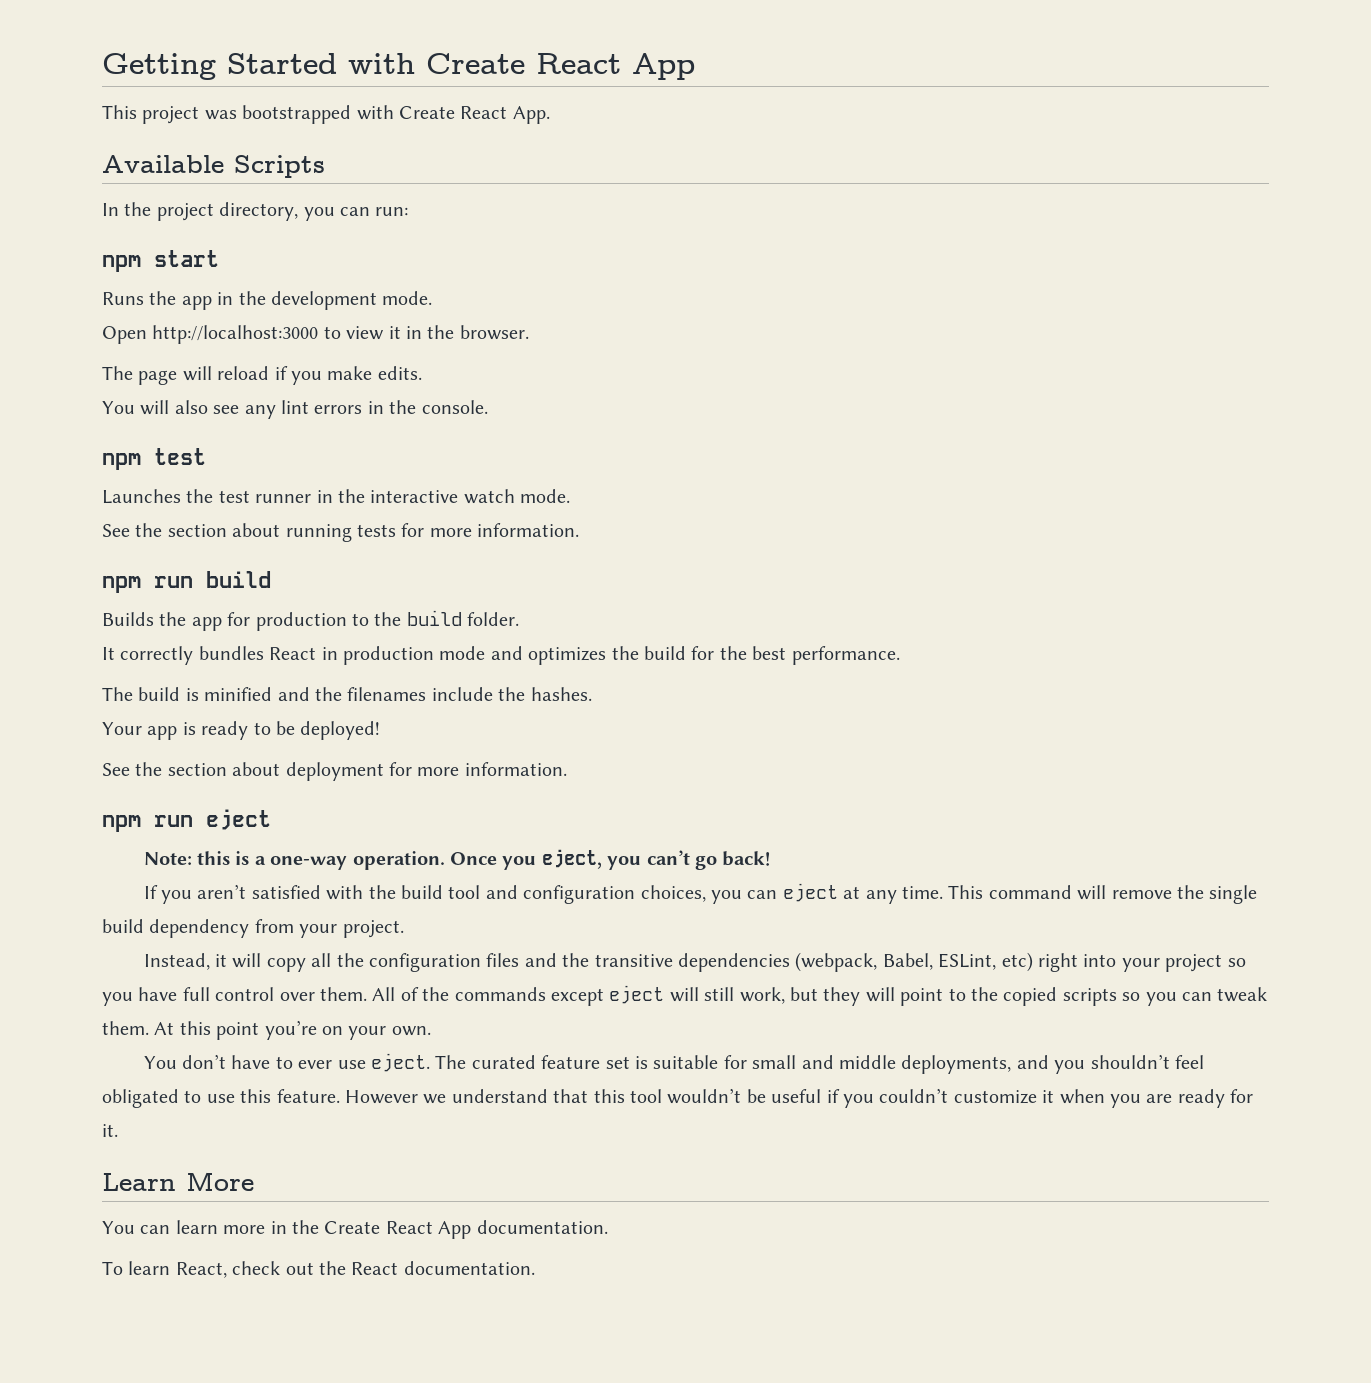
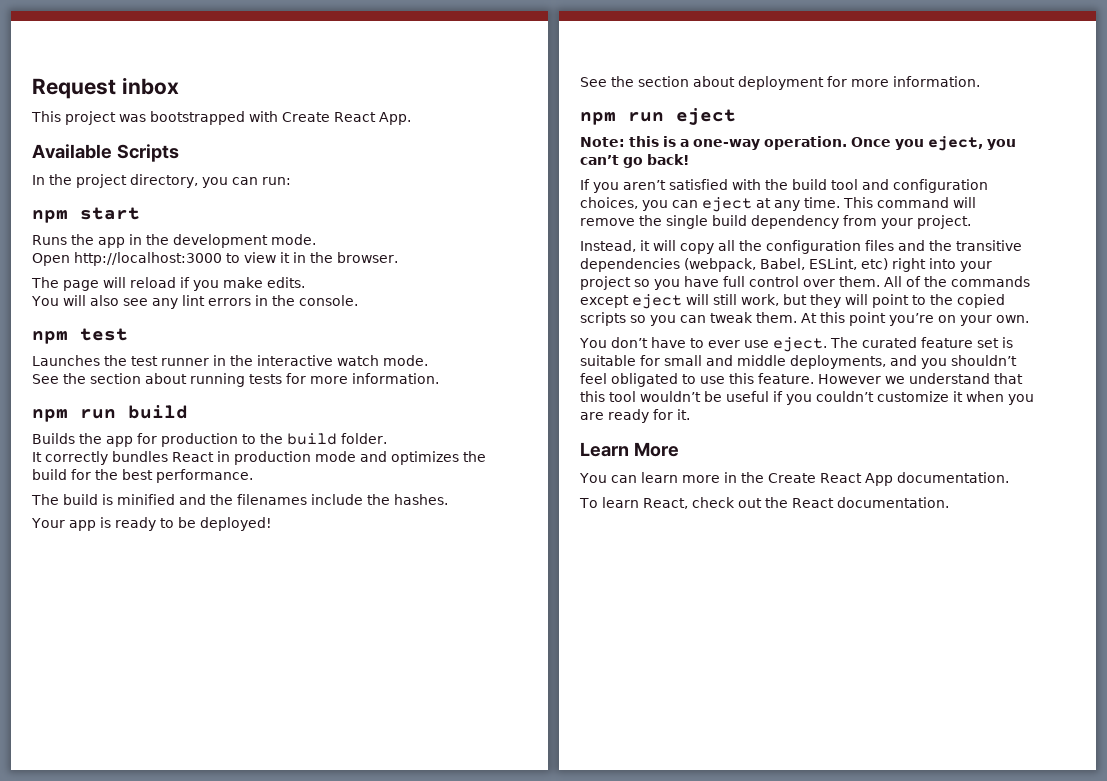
- Getting Started with Create React App
+ Request inbox

